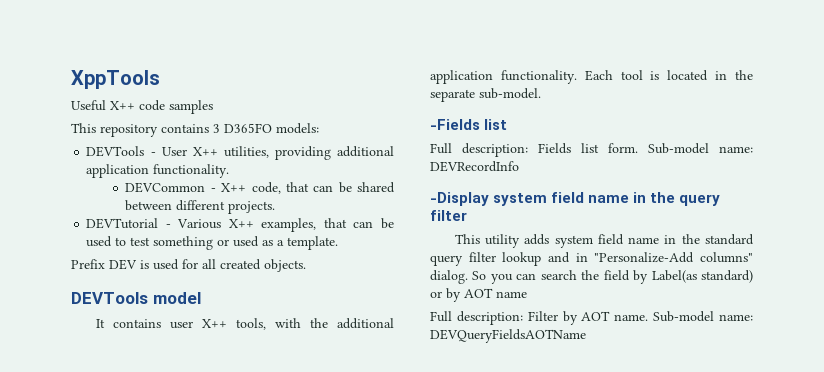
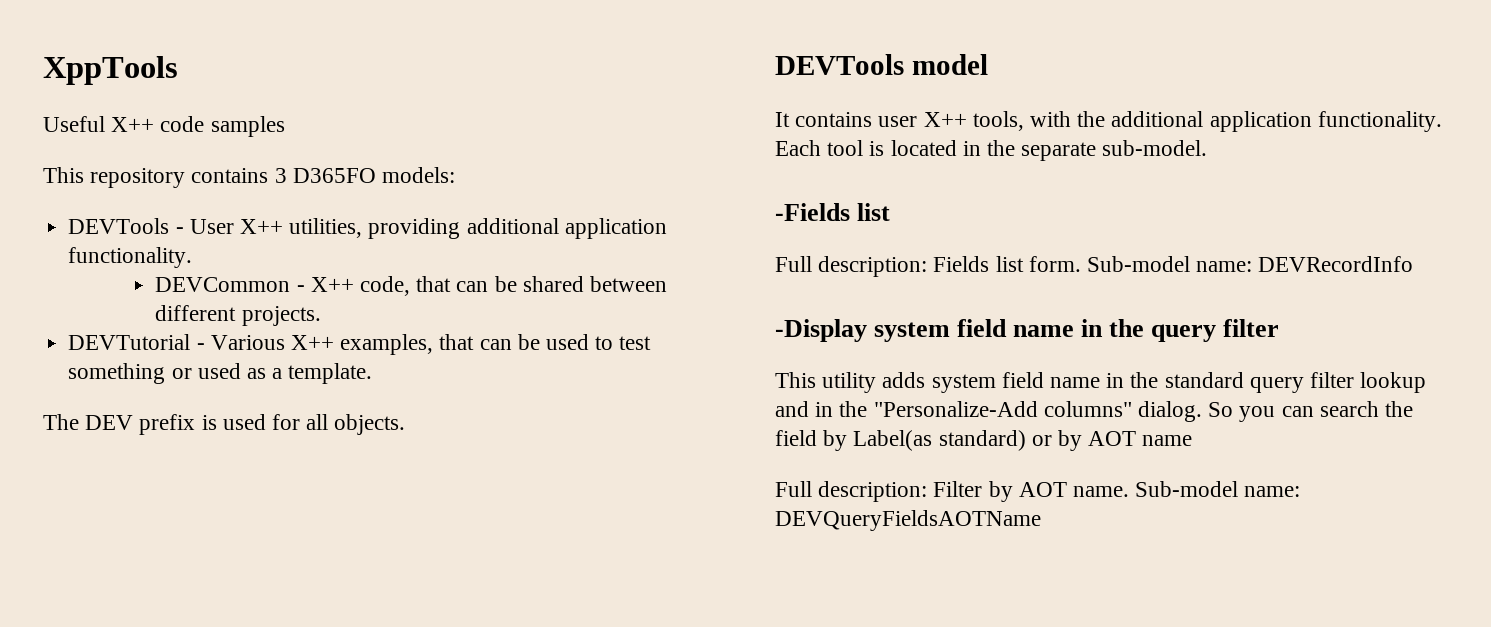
- Prefix DEV is used for all created objects.
+ The DEV prefix is used for all objects.
- This utility adds system field name in the standard query filter lookup and in "Personalize-Add columns" dialog.
+ This utility adds system field name in the standard query filter lookup and in the "Personalize-Add columns" dialog.

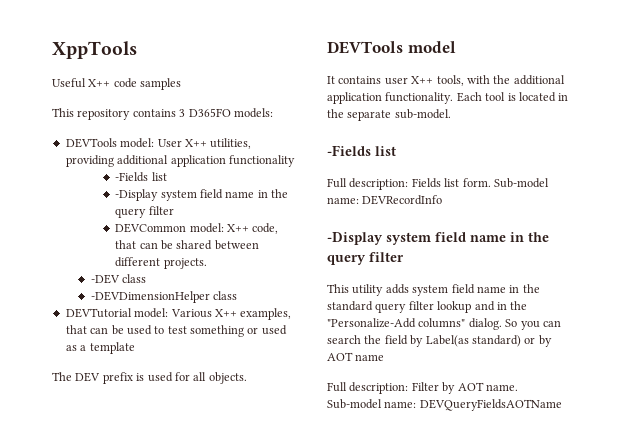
- DEVTools - User X++ utilities, providing additional application functionality.
+ DEVTools model: User X++ utilities, providing additional application functionality
+ -Fields list
+ -Display system field name in the query filter
- DEVCommon - X++ code, that can be shared between different projects.
+ DEVCommon model: X++ code, that can be shared between different projects.
+ -DEV class
+ -DEVDimensionHelper class
- DEVTutorial - Various X++ examples, that can be used to test something or used as a template.
+ DEVTutorial model: Various X++ examples, that can be used to test something or used as a template

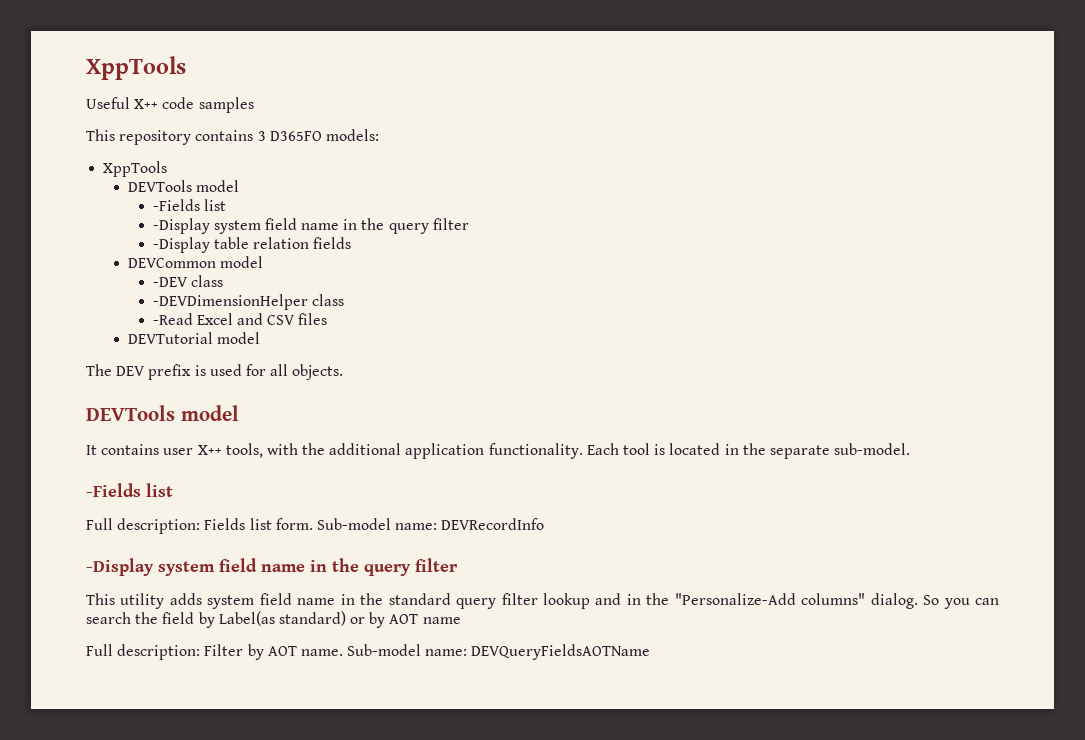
  This repository contains 3 D365FO models:
- DEVTools model: User X++ utilities, providing additional application functionality
+ XppTools
+ DEVTools model
- DEVCommon model: X++ code, that can be shared between different projects.
+ -Display table relation fields
+ DEVCommon model
  -DEV class
  -DEVDimensionHelper class
- DEVTutorial model: Various X++ examples, that can be used to test something or used as a template
+ -Read Excel and CSV files
+ DEVTutorial model

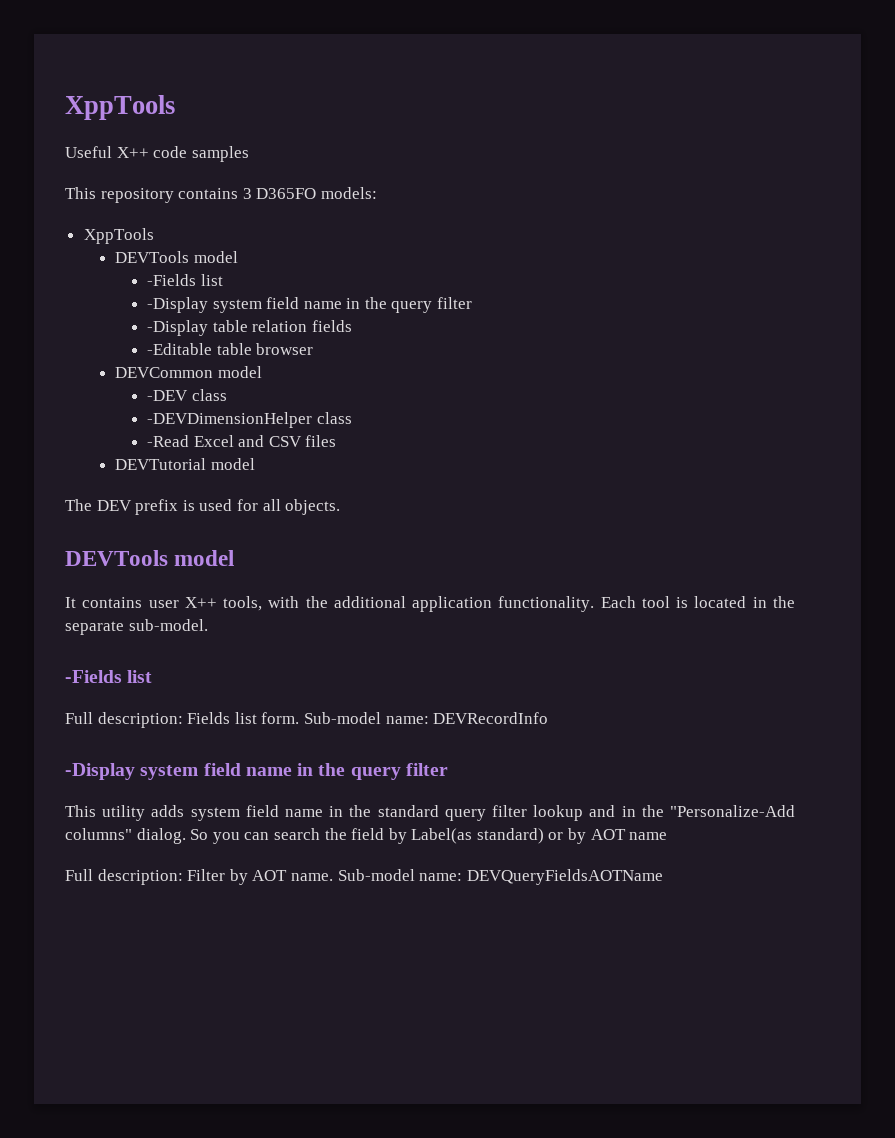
+ -Editable table browser

